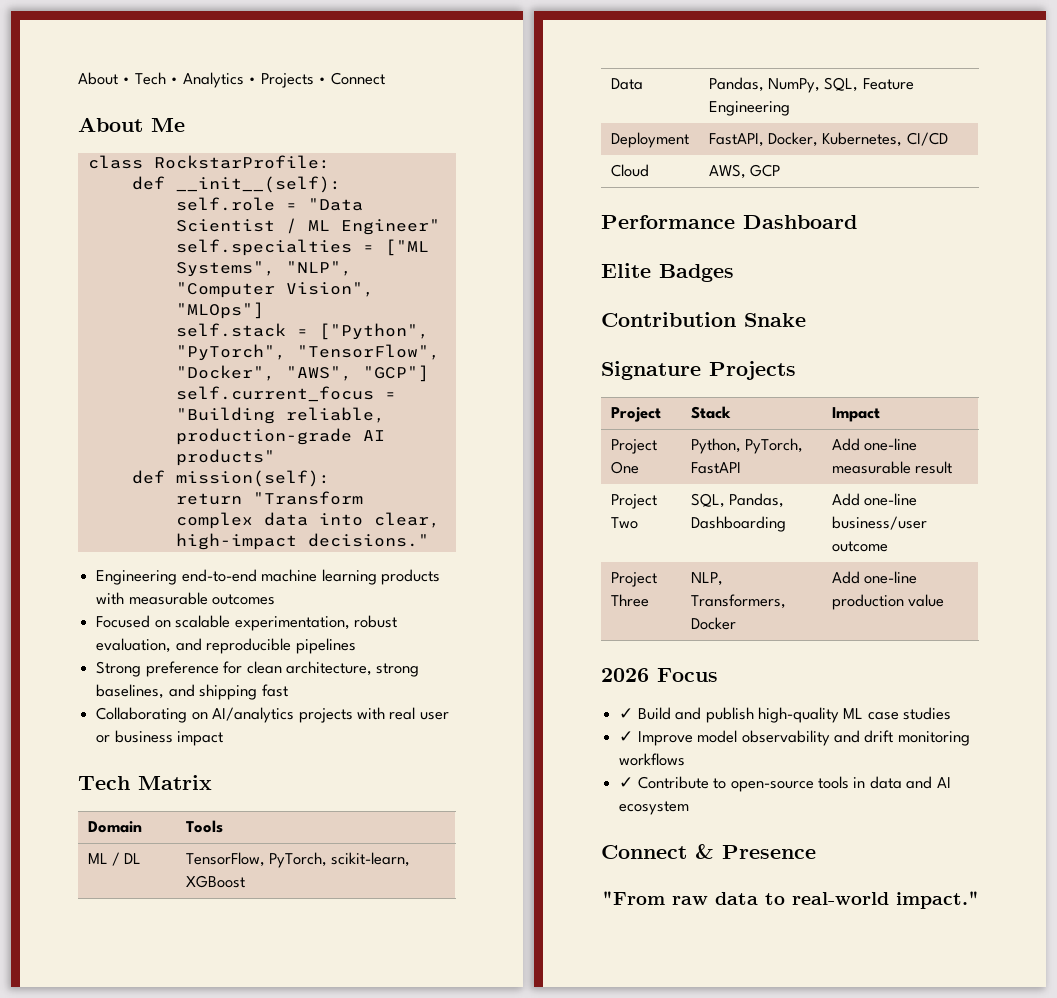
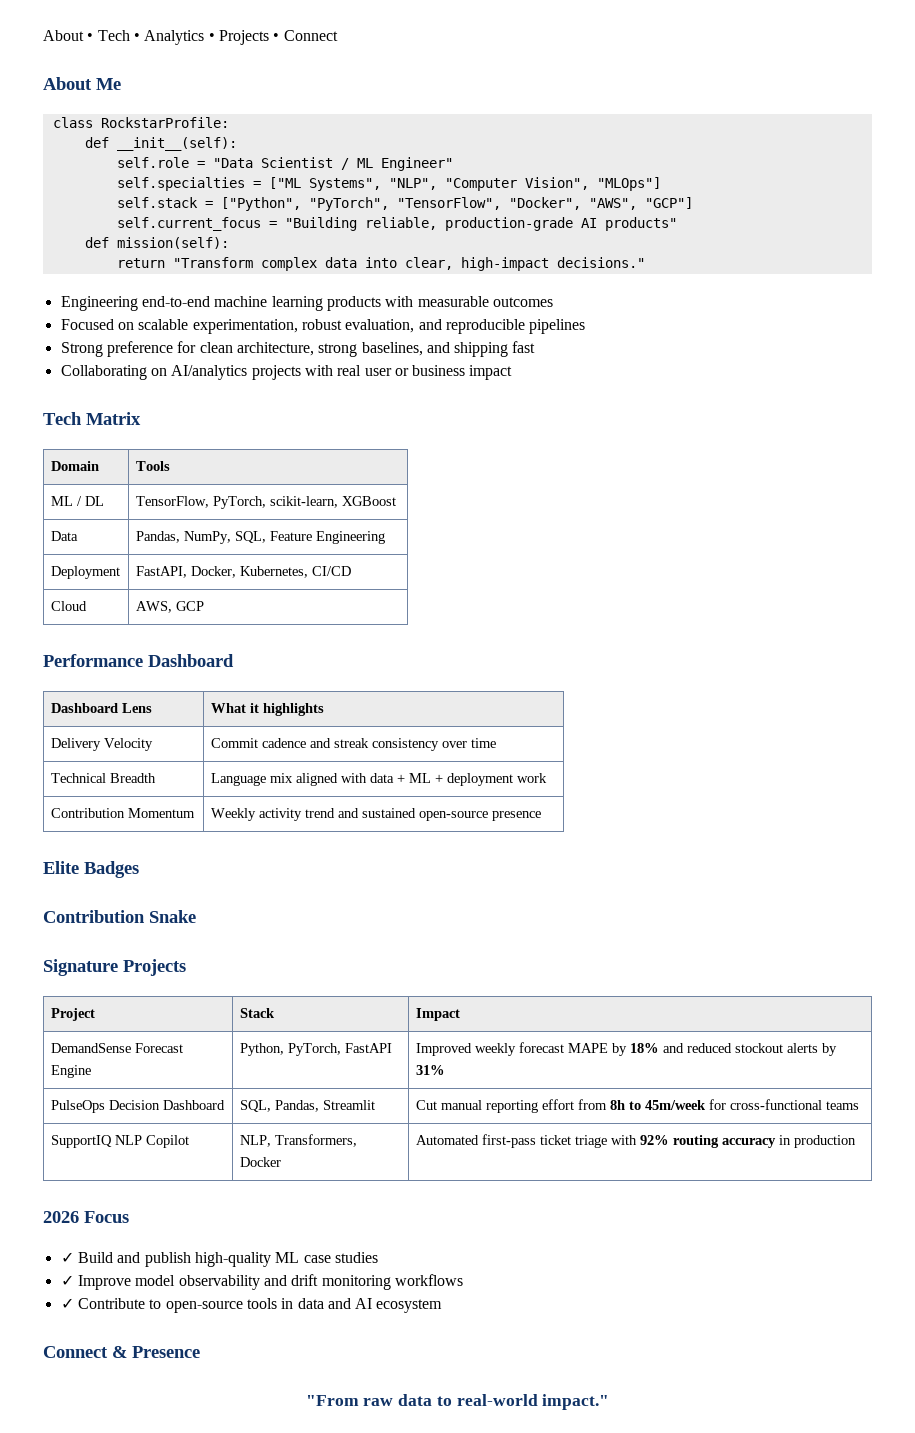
+ Dashboard Lens | What it highlights
+ Delivery Velocity | Commit cadence and streak consistency over time
+ Technical Breadth | Language mix aligned with data + ML + deployment work
+ Contribution Momentum | Weekly activity trend and sustained open-source presence
- Project One | Python, PyTorch, FastAPI | Add one-line measurable result
- Project Two | SQL, Pandas, Dashboarding | Add one-line business/user outcome
- Project Three | NLP, Transformers, Docker | Add one-line production value
+ DemandSense Forecast Engine | Python, PyTorch, FastAPI | Improved weekly forecast MAPE by 18% and reduced stockout alerts by 31%
+ PulseOps Decision Dashboard | SQL, Pandas, Streamlit | Cut manual reporting effort from 8h to 45m/week for cross-functional teams
+ SupportIQ NLP Copilot | NLP, Transformers, Docker | Automated first-pass ticket triage with 92% routing accuracy in production

